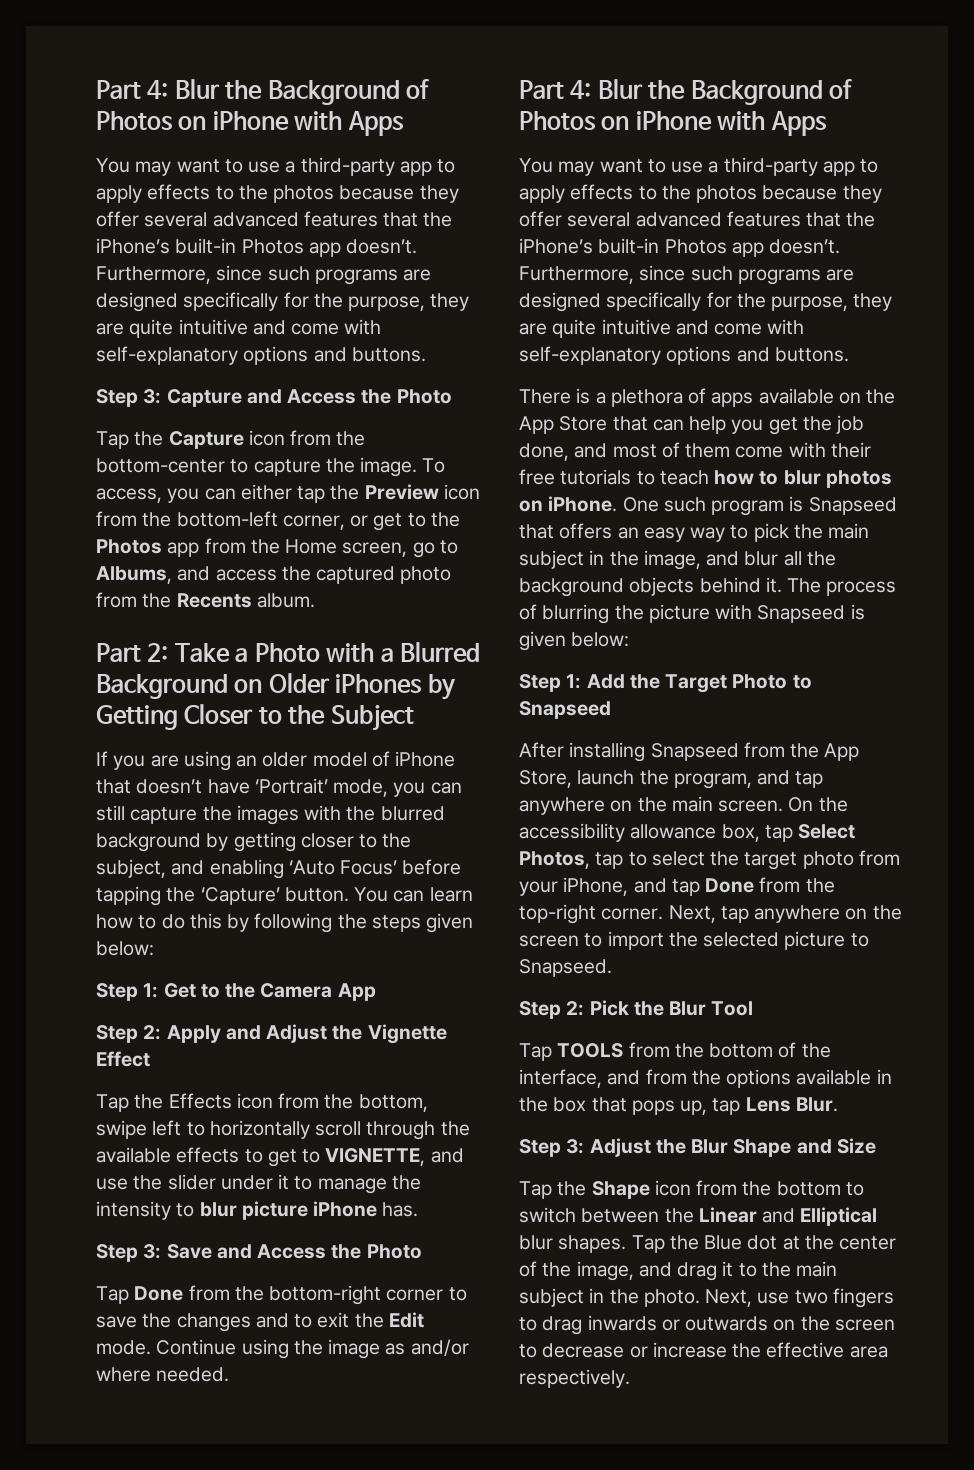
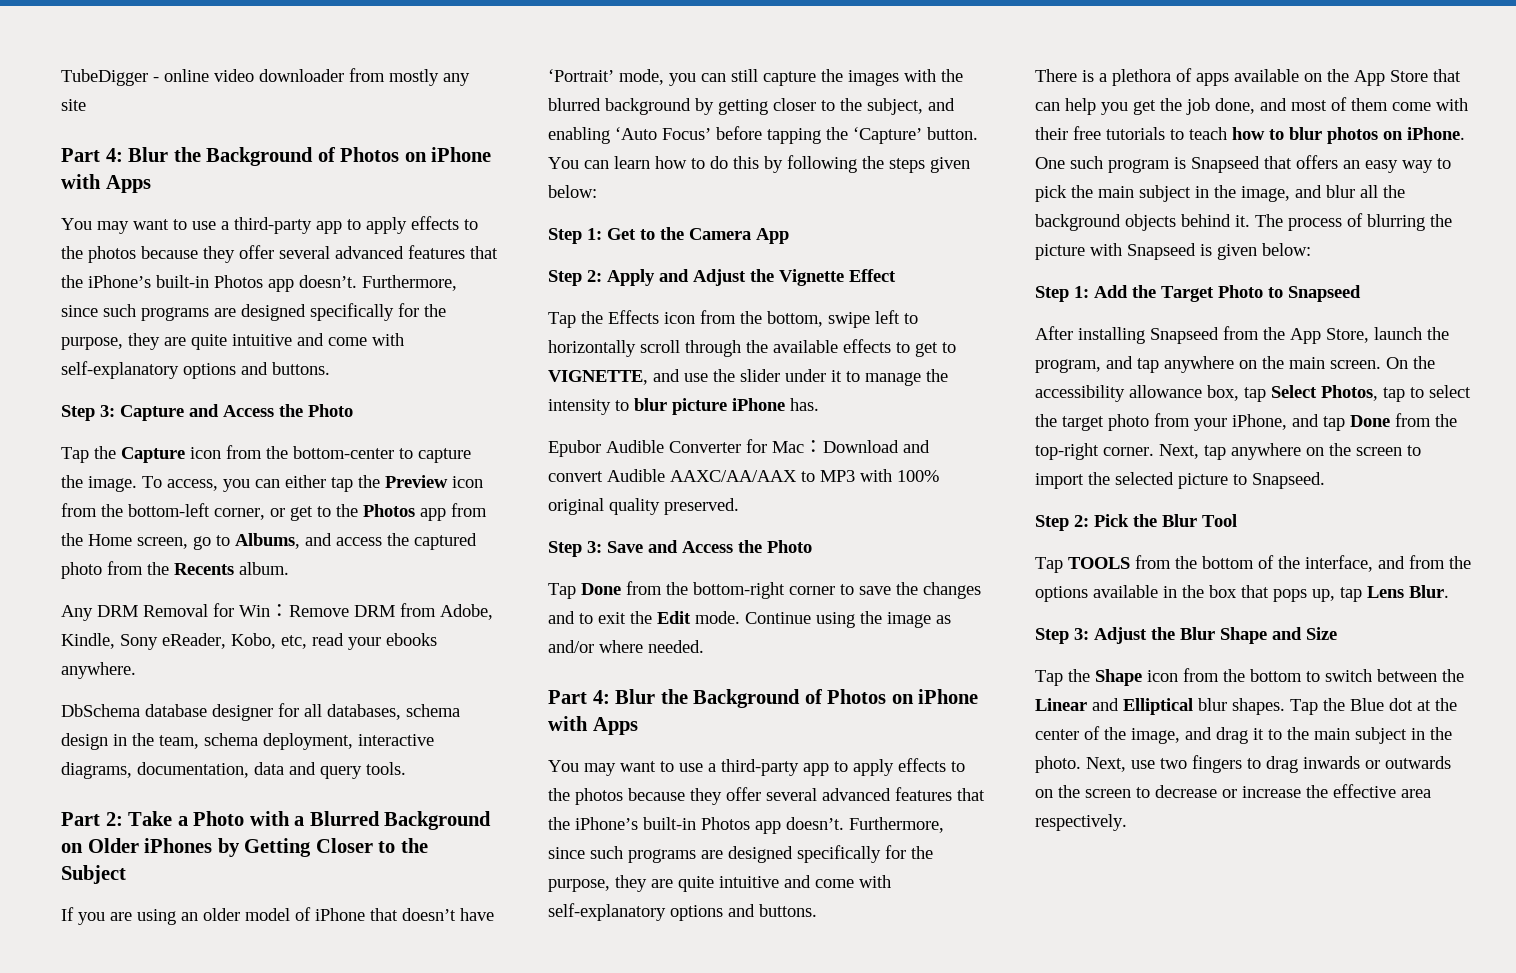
+ TubeDigger - online video downloader from mostly any site
+ Any DRM Removal for Win：Remove DRM from Adobe, Kindle, Sony eReader, Kobo, etc, read your ebooks anywhere.
+ DbSchema database designer for all databases, schema design in the team, schema deployment, interactive diagrams, documentation, data and query tools.
+ Epubor Audible Converter for Mac：Download and convert Audible AAXC/AA/AAX to MP3 with 100% original quality preserved.

